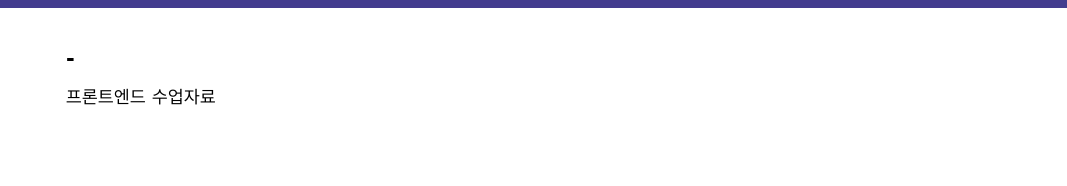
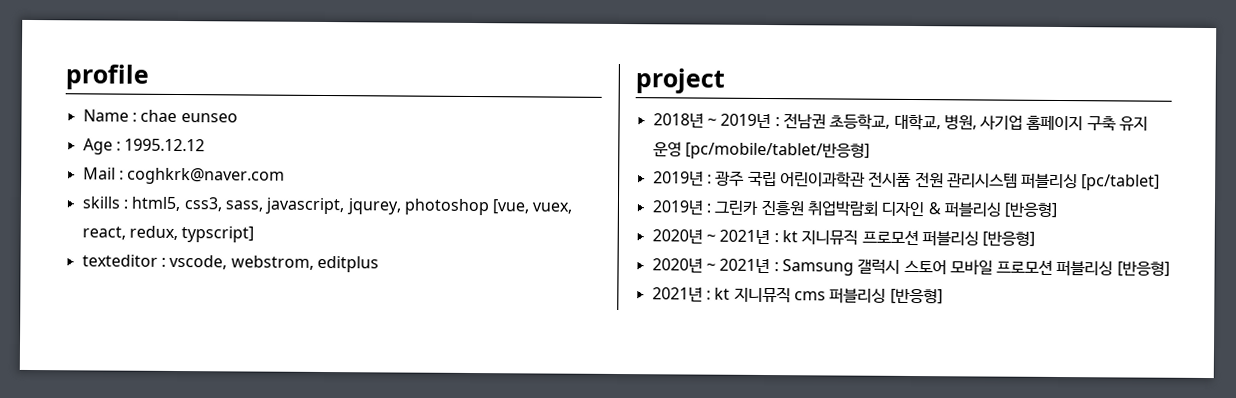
- -
- 프론트엔드 수업자료
+ profile
+ Name : chae eunseo
+ Age : 1995.12.12
+ Mail : coghkrk@naver.com
+ skills : html5, css3, sass, javascript, jqurey, photoshop [vue, vuex, react, redux, typscript]
+ texteditor : vscode, webstrom, editplus
+ project
+ 2018년 ~ 2019년 : 전남권 초등학교, 대학교, 병원, 사기업 홈페이지 구축 유지 운영 [pc/mobile/tablet/반응형]
+ 2019년 : 광주 국립 어린이과학관 전시품 전원 관리시스템 퍼블리싱 [pc/tablet]
+ 2019년 : 그린카 진흥원 취업박람회 디자인 & 퍼블리싱 [반응형]
+ 2020년 ~ 2021년 : kt 지니뮤직 프로모션 퍼블리싱 [반응형]
+ 2020년 ~ 2021년 : Samsung 갤럭시 스토어 모바일 프로모션 퍼블리싱 [반응형]
+ 2021년 : kt 지니뮤직 cms 퍼블리싱 [반응형]

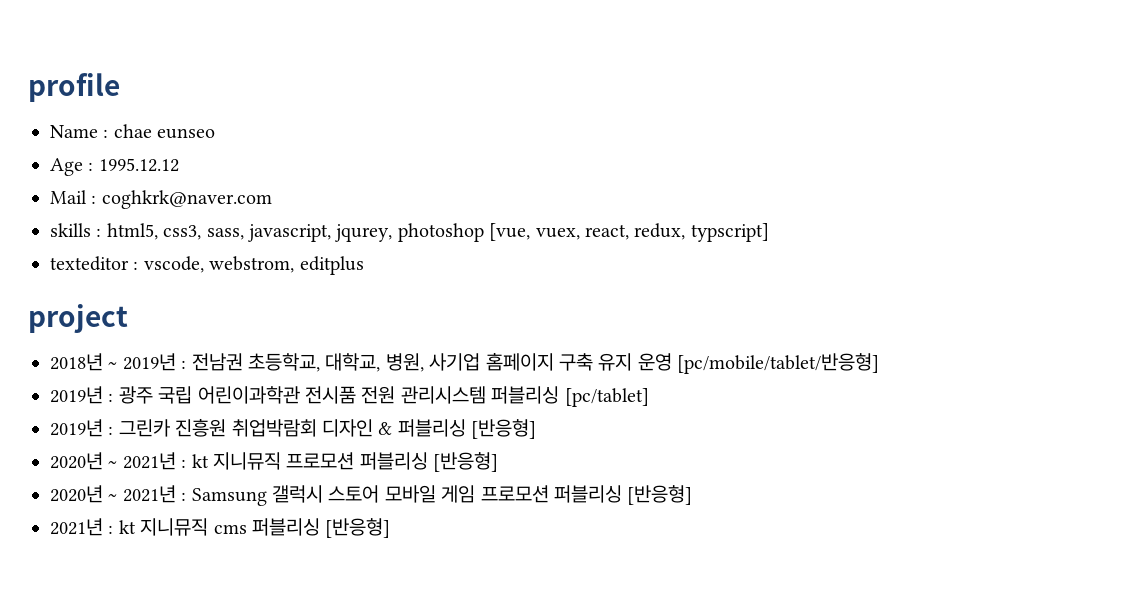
- 2020년 ~ 2021년 : Samsung 갤럭시 스토어 모바일 프로모션 퍼블리싱 [반응형]
+ 2020년 ~ 2021년 : Samsung 갤럭시 스토어 모바일 게임 프로모션 퍼블리싱 [반응형]

